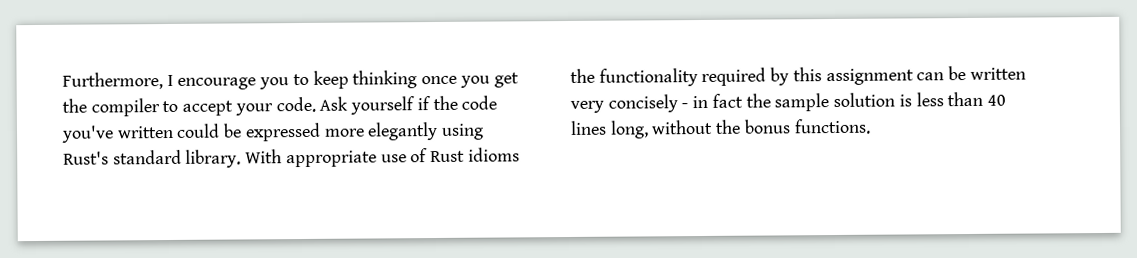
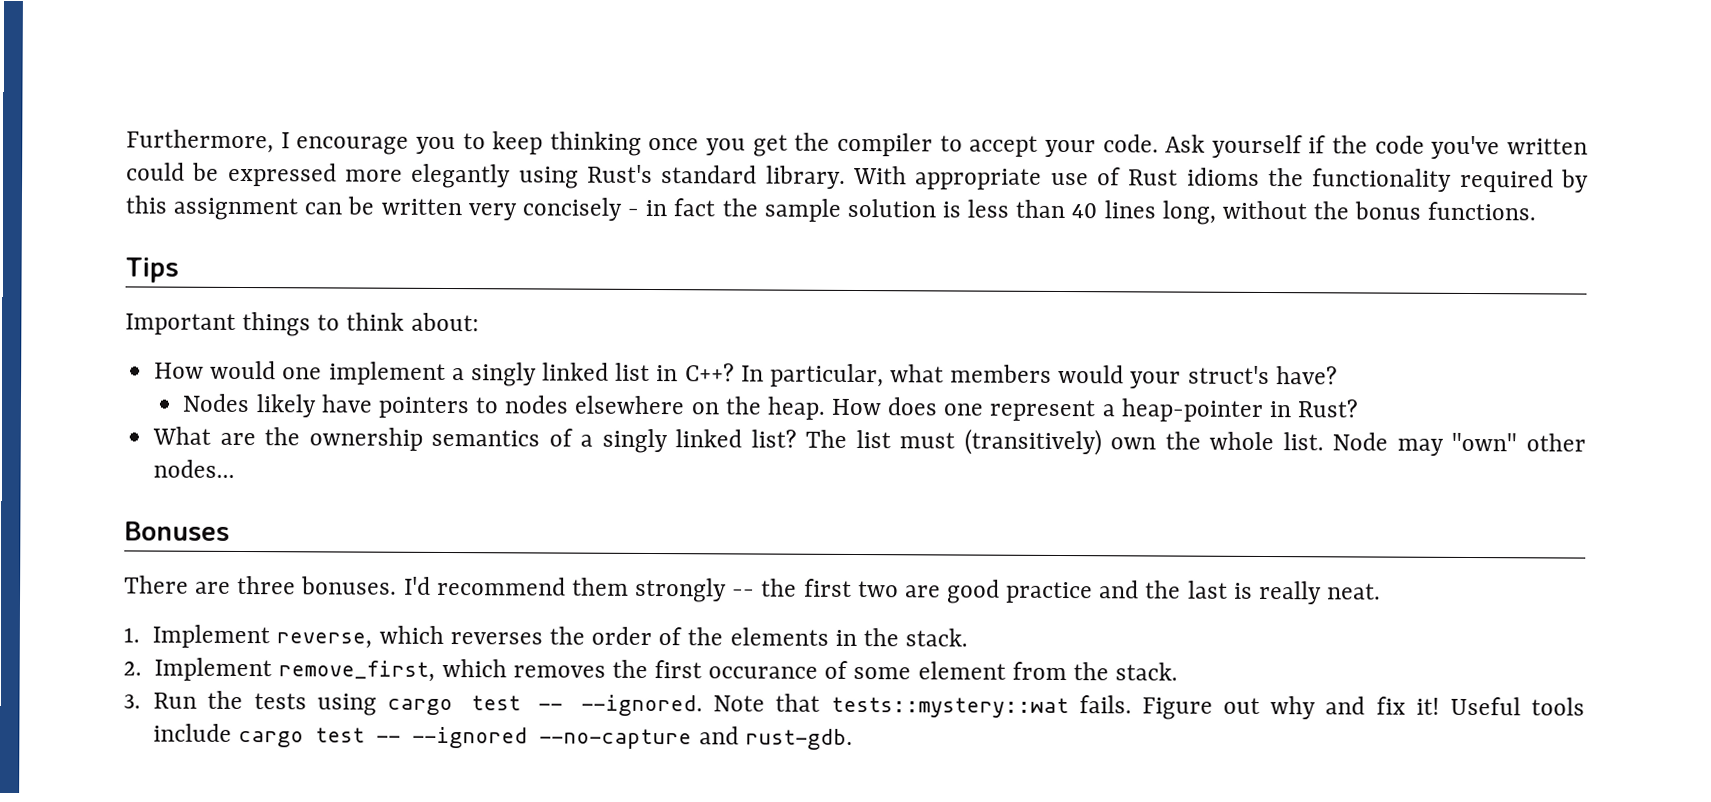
+ Tips
+ Important things to think about:
+ How would one implement a singly linked list in C++? In particular, what members would your struct's have?
+ Nodes likely have pointers to nodes elsewhere on the heap. How does one represent a heap-pointer in Rust?
+ What are the ownership semantics of a singly linked list? The list must (transitively) own the whole list. Node may "own" other nodes...
+ Bonuses
+ There are three bonuses. I'd recommend them strongly -- the first two are good practice and the last is really neat.
+ 1. Implement reverse, which reverses the order of the elements in the stack.
+ 2. Implement remove_first, which removes the first occurance of some element from the stack.
+ 3. Run the tests using cargo test -- --ignored. Note that tests::mystery::wat fails. Figure out why and fix it! Useful tools include cargo test -- --ignored --no-capture and rust-gdb.

